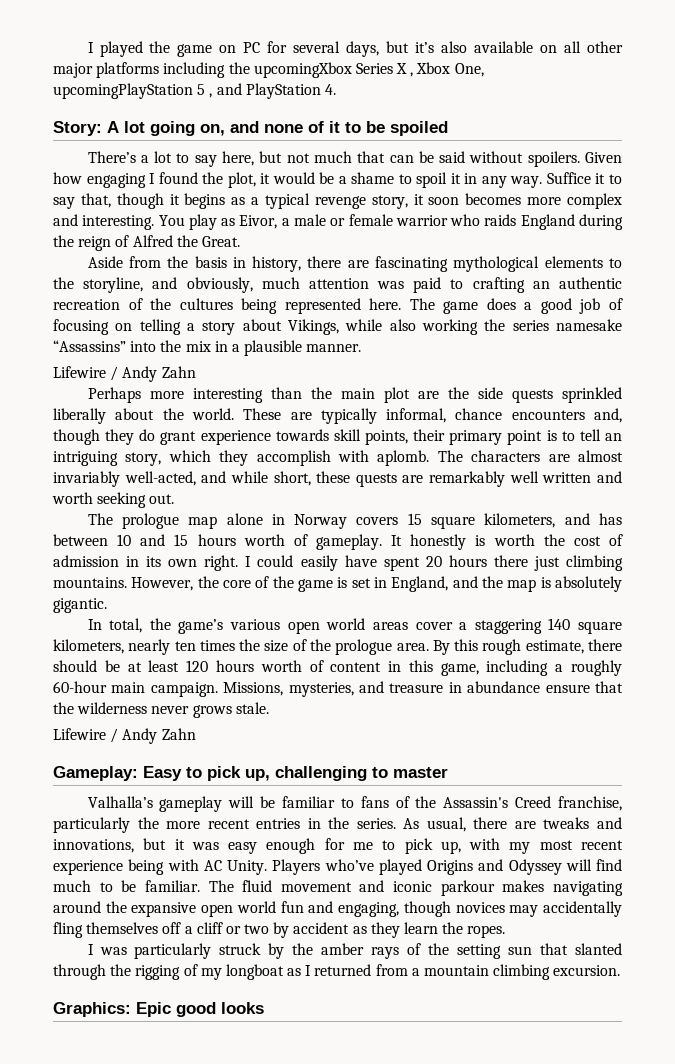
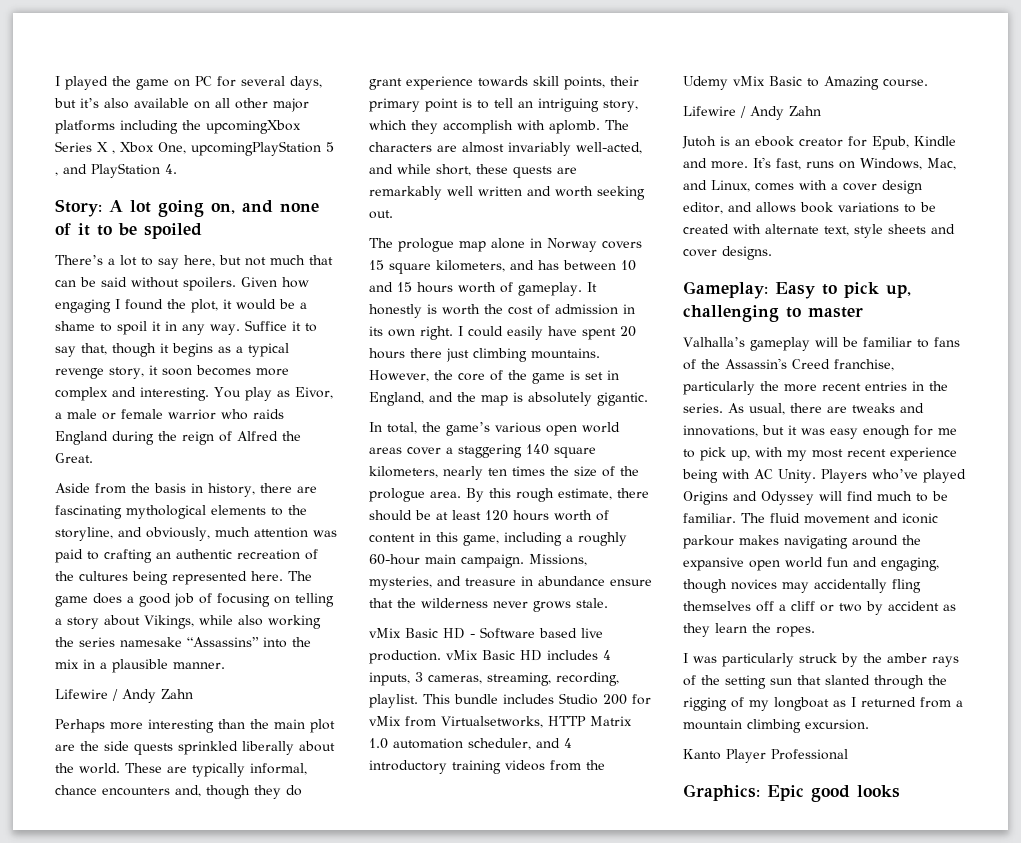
  Missions, mysteries, and treasure in abundance ensure that the wilderness never grows stale.
+ vMix Basic HD - Software based live production. vMix Basic HD includes 4 inputs, 3 cameras, streaming, recording, playlist. This bundle includes Studio 200 for vMix from Virtualsetworks, HTTP Matrix 1.0 automation scheduler, and 4 introductory training videos from the Udemy vMix Basic to Amazing course.
  Lifewire / Andy Zahn
+ Jutoh is an ebook creator for Epub, Kindle and more. It's fast, runs on Windows, Mac, and Linux, comes with a cover design editor, and allows book variations to be created with alternate text, style sheets and cover designs.
+ Kanto Player Professional

